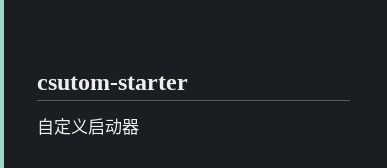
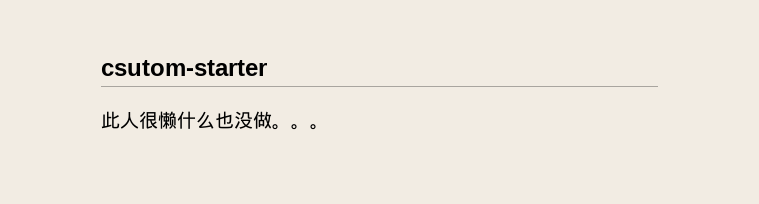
- 自定义启动器
+ 此人很懒什么也没做。。。

